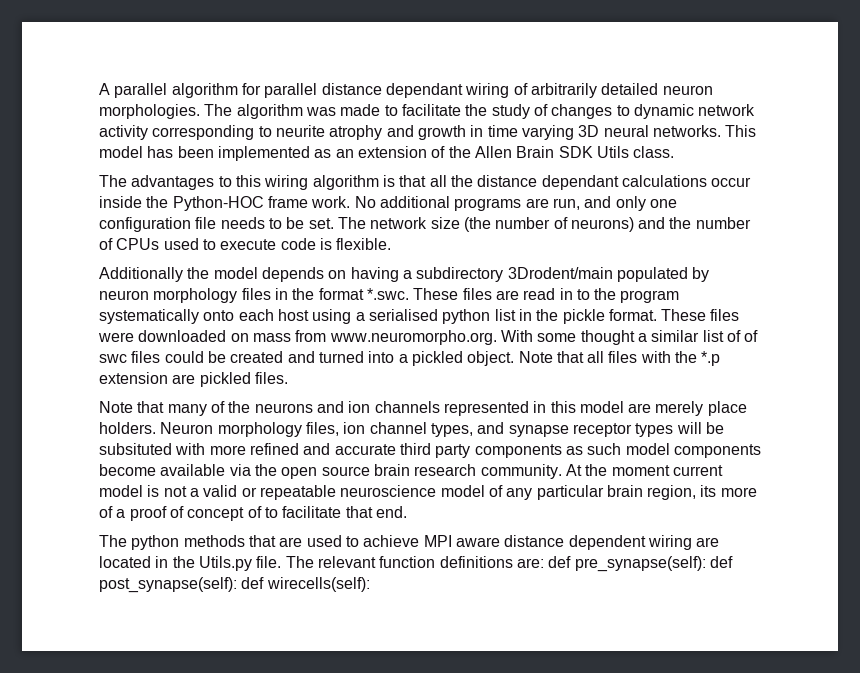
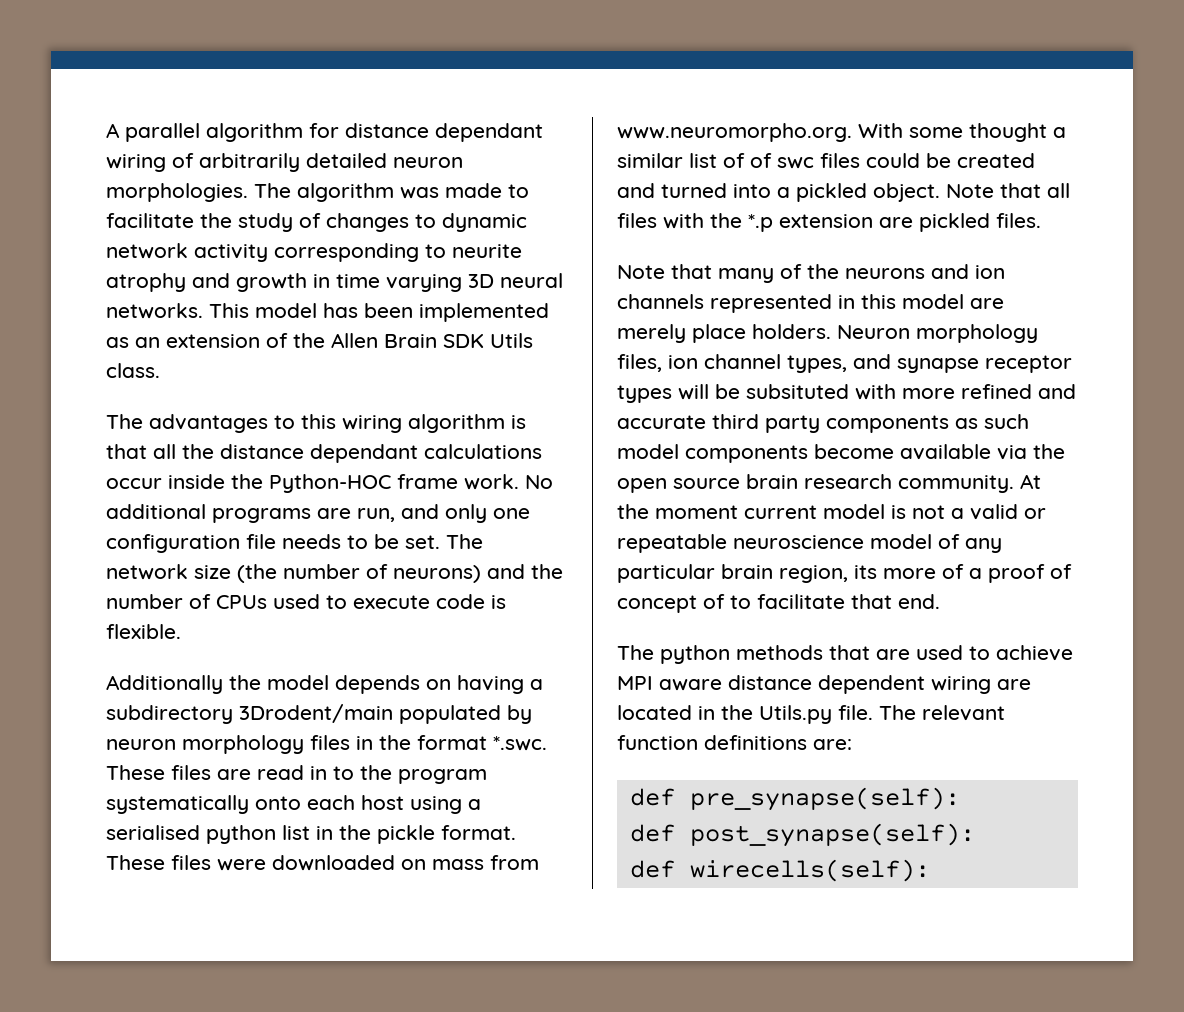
- A parallel algorithm for parallel distance dependant wiring of arbitrarily detailed neuron morphologies.
+ A parallel algorithm for distance dependant wiring of arbitrarily detailed neuron morphologies.
- The relevant function definitions are: def pre_synapse(self): def post_synapse(self): def wirecells(self):
+ The relevant function definitions are:
+ def pre_synapse(self):
+ def post_synapse(self):
+ def wirecells(self):

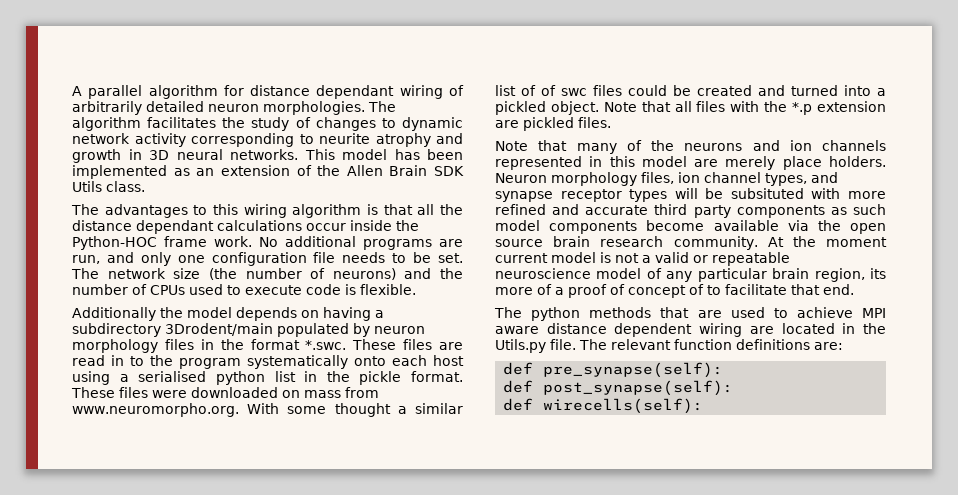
- The algorithm was made to facilitate the study of changes to dynamic network activity corresponding to neurite atrophy and growth in time varying 3D neural networks.
+ The algorithm facilitates the study of changes to dynamic network activity corresponding to neurite atrophy and growth in 3D neural networks.

